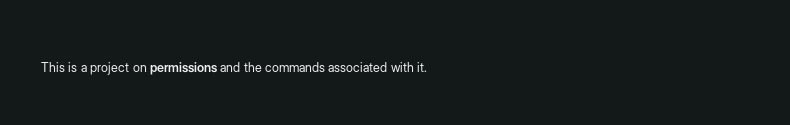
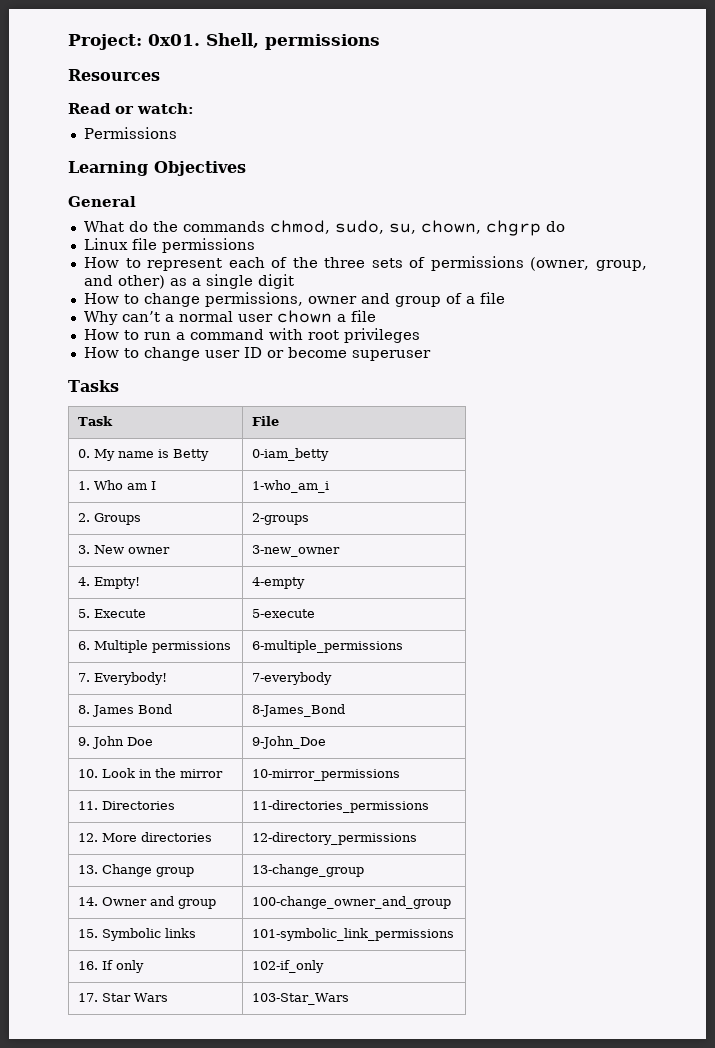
- This is a project on permissions and the commands associated with it.
+ Project: 0x01. Shell, permissions
+ Resources
+ Read or watch:
+ Permissions
+ Learning Objectives
+ General
+ What do the commands chmod, sudo, su, chown, chgrp do
+ Linux file permissions
+ How to represent each of the three sets of permissions (owner, group, and other) as a single digit
+ How to change permissions, owner and group of a file
+ Why can’t a normal user chown a file
+ How to run a command with root privileges
+ How to change user ID or become superuser
+ Tasks
+ Task | File
+ 0. My name is Betty | 0-iam_betty
+ 1. Who am I | 1-who_am_i
+ 2. Groups | 2-groups
+ 3. New owner | 3-new_owner
+ 4. Empty! | 4-empty
+ 5. Execute | 5-execute
+ 6. Multiple permissions | 6-multiple_permissions
+ 7. Everybody! | 7-everybody
+ 8. James Bond | 8-James_Bond
+ 9. John Doe | 9-John_Doe
+ 10. Look in the mirror | 10-mirror_permissions
+ 11. Directories | 11-directories_permissions
+ 12. More directories | 12-directory_permissions
+ 13. Change group | 13-change_group
+ 14. Owner and group | 100-change_owner_and_group
+ 15. Symbolic links | 101-symbolic_link_permissions
+ 16. If only | 102-if_only
+ 17. Star Wars | 103-Star_Wars

